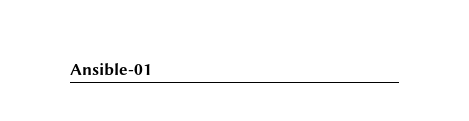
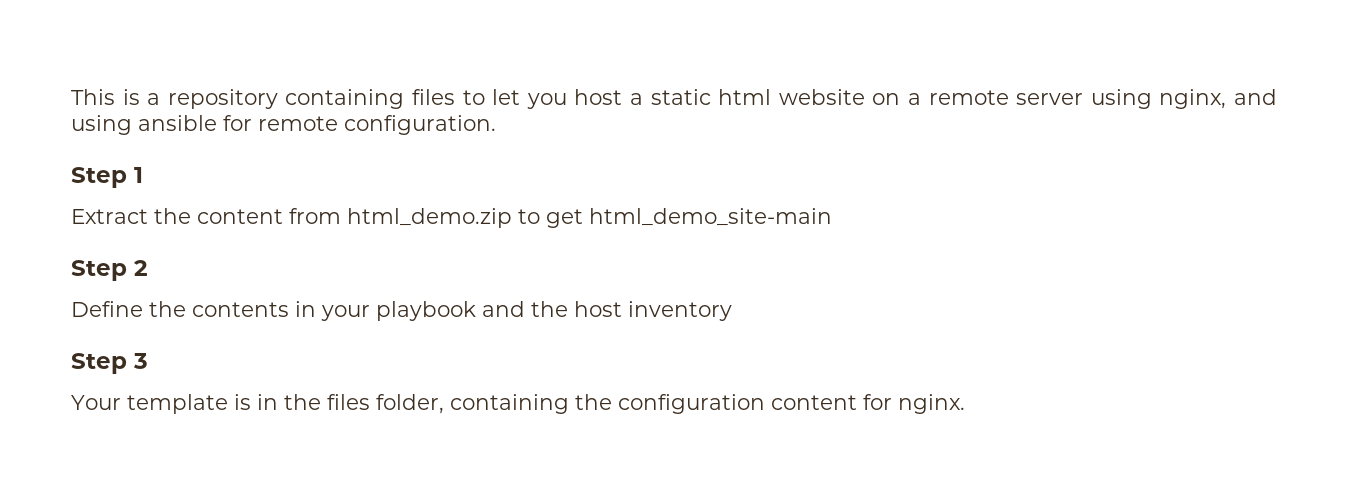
- Ansible-01
+ This is a repository containing files to let you host a static html website on a remote server using nginx, and using ansible for remote configuration.
+ Step 1
+ Extract the content from html_demo.zip to get html_demo_site-main
+ Step 2
+ Define the contents in your playbook and the host inventory
+ Step 3
+ Your template is in the files folder, containing the configuration content for nginx.

